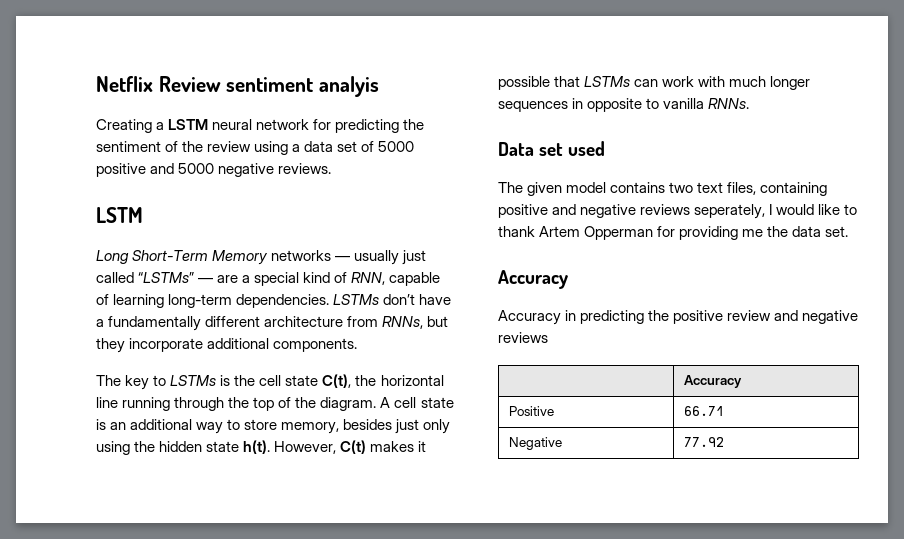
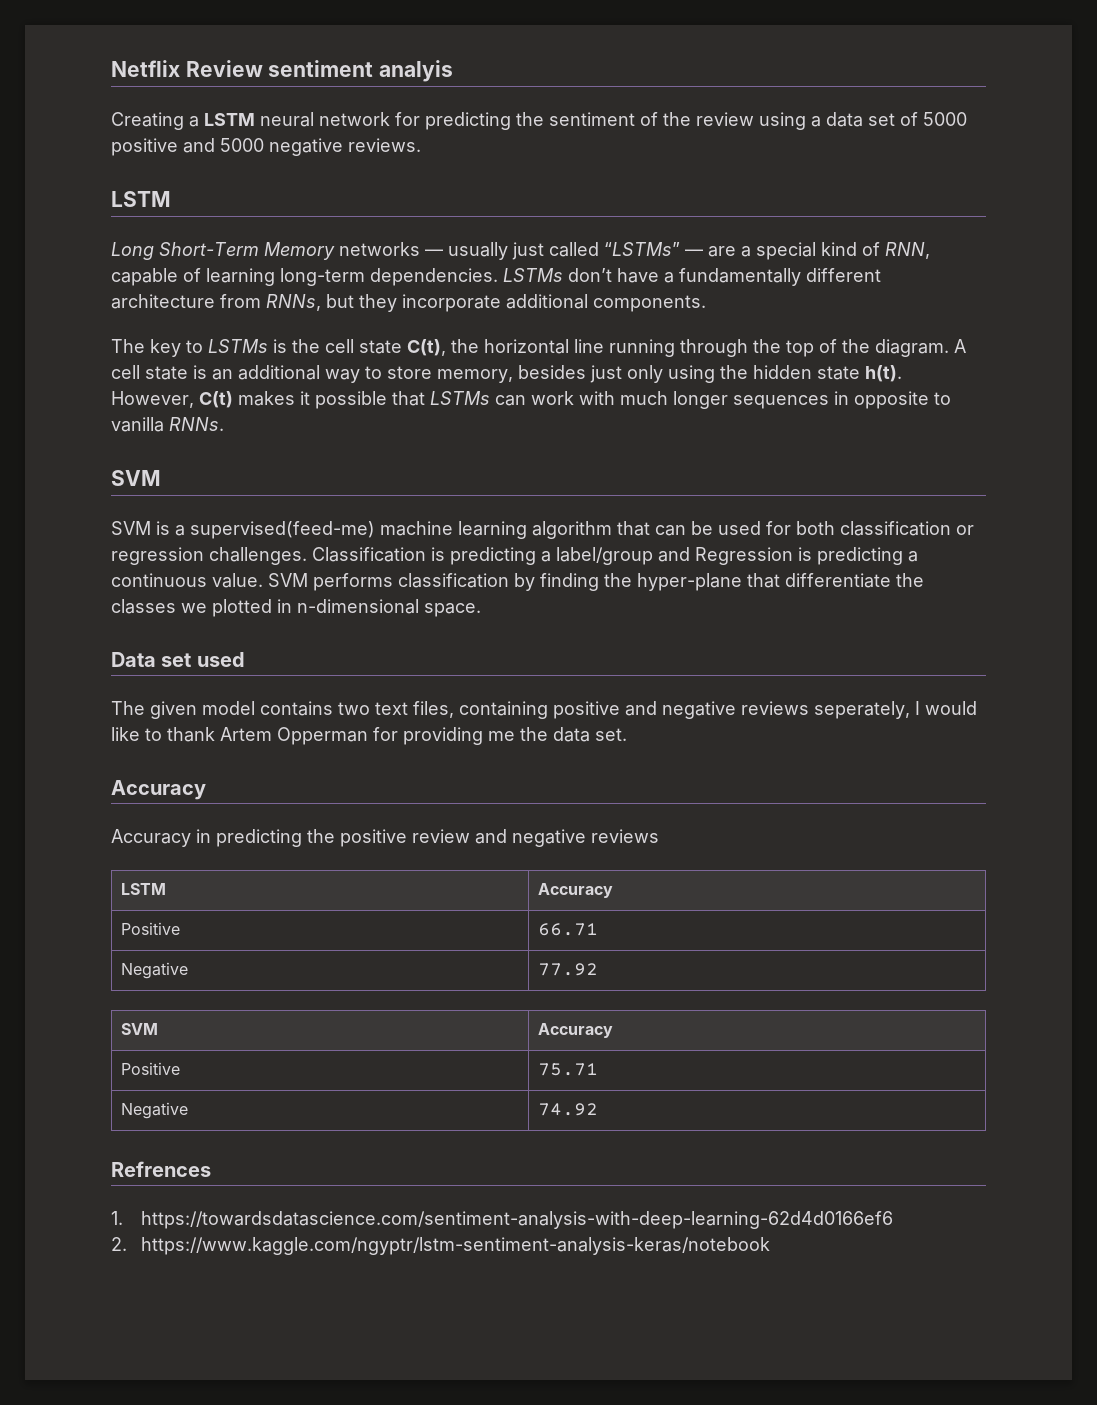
  However, C(t) makes it possible that LSTMs can work with much longer sequences in opposite to vanilla RNNs.
+ SVM
+ SVM is a supervised(feed-me) machine learning algorithm that can be used for both classification or regression challenges. Classification is predicting a label/group and Regression is predicting a continuous value. SVM performs classification by finding the hyper-plane that differentiate the classes we plotted in n-dimensional space.
- | Accuracy
+ LSTM | Accuracy
+ SVM | Accuracy
+ Positive | 75.71
+ Negative | 74.92
+ Refrences
+ 1. https://towardsdatascience.com/sentiment-analysis-with-deep-learning-62d4d0166ef6
+ 2. https://www.kaggle.com/ngyptr/lstm-sentiment-analysis-keras/notebook

